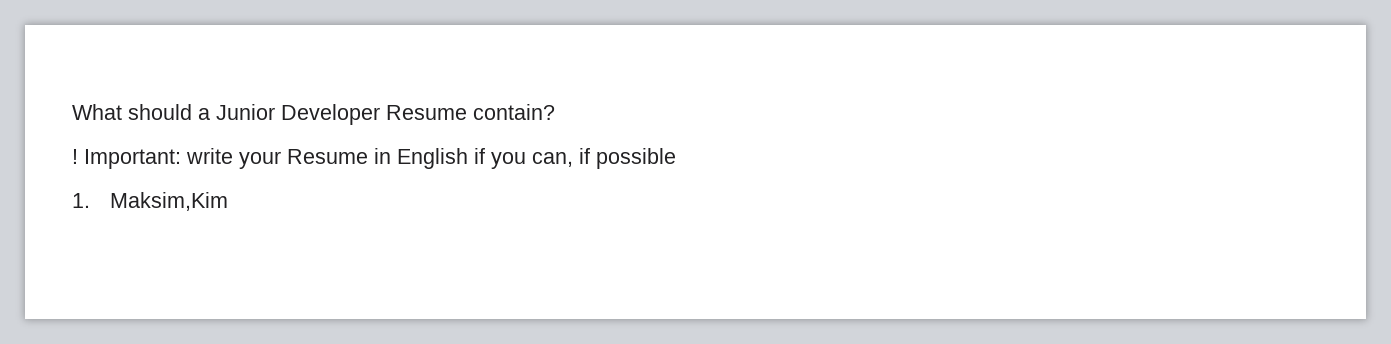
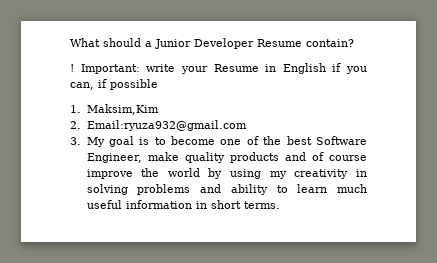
+ 2. Email:ryuza932@gmail.com
+ 3. My goal is to become one of the best Software Engineer, make quality products and of course improve the world by using my creativity in solving problems and ability to learn much useful information in short terms.

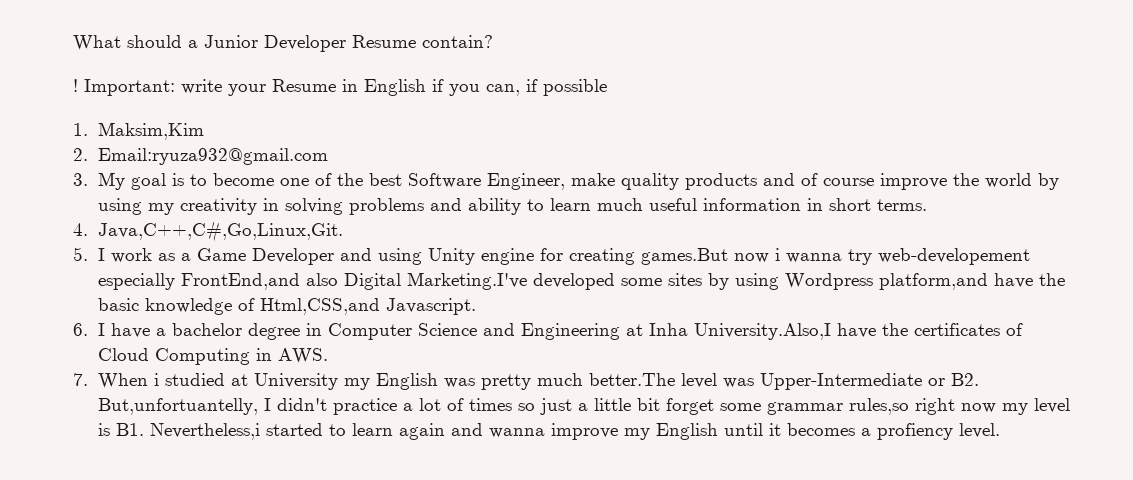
+ 4. Java,C++,C#,Go,Linux,Git.
+ 5. I work as a Game Developer and using Unity engine for creating games.But now i wanna try web-developement especially FrontEnd,and also Digital Marketing.I've developed some sites by using Wordpress platform,and have the basic knowledge of Html,CSS,and Javascript.
+ 6. I have a bachelor degree in Computer Science and Engineering at Inha University.Also,I have the certificates of Cloud Computing in AWS.
+ 7. When i studied at University my English was pretty much better.The level was Upper-Intermediate or B2. But,unfortuantelly, I didn't practice a lot of times so just a little bit forget some grammar rules,so right now my level is B1. Nevertheless,i started to learn again and wanna improve my English until it becomes a profiency level.

